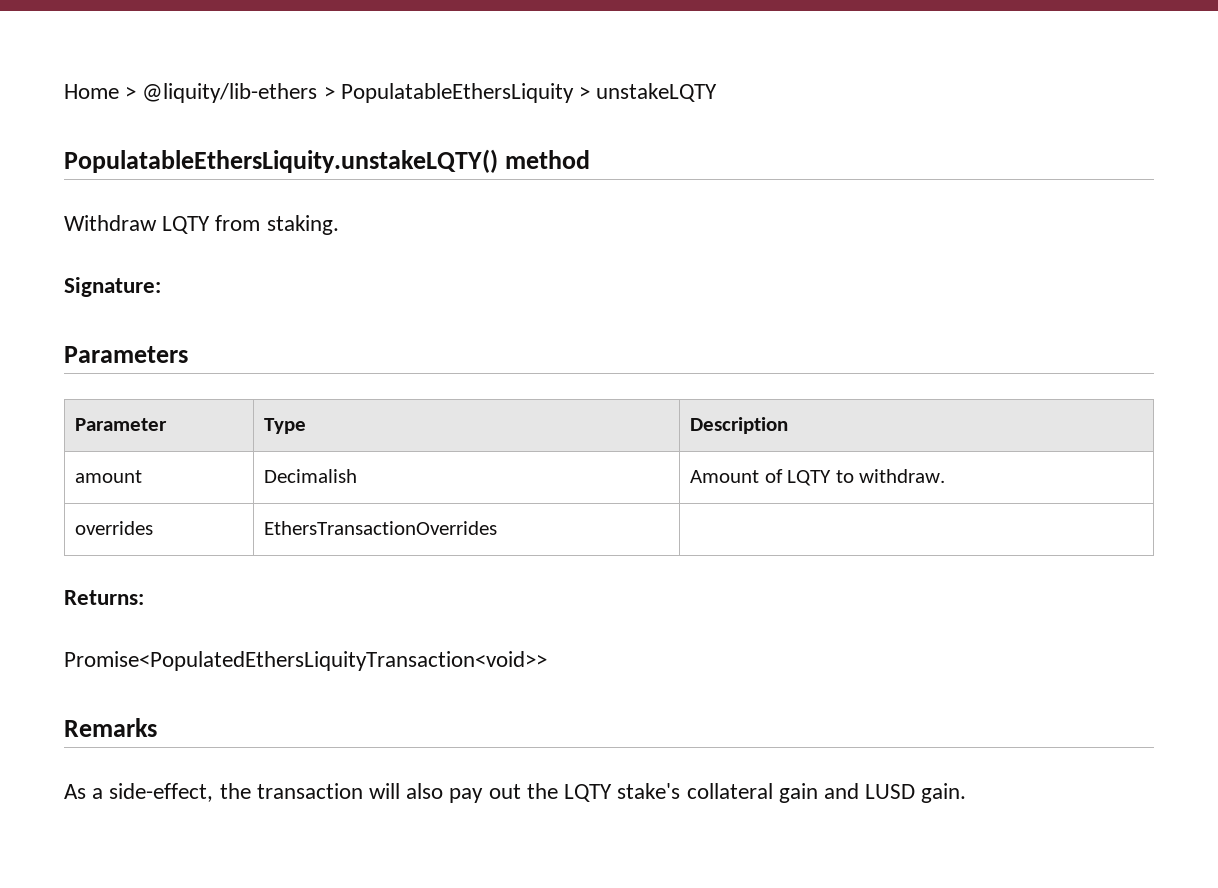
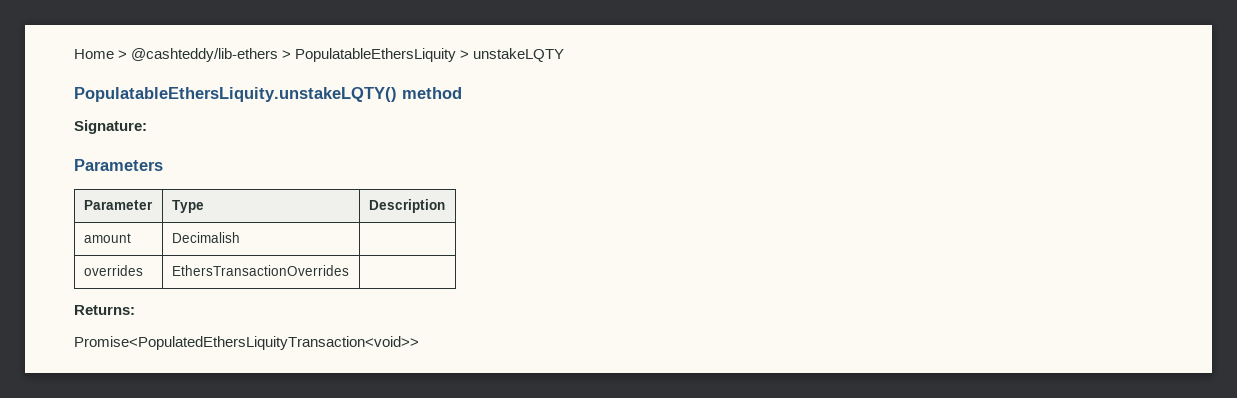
- Home > @liquity/lib-ethers > PopulatableEthersLiquity > unstakeLQTY
+ Home > @cashteddy/lib-ethers > PopulatableEthersLiquity > unstakeLQTY
- Withdraw LQTY from staking.
- amount | Decimalish | Amount of LQTY to withdraw.
+ amount | Decimalish |
- Remarks
- As a side-effect, the transaction will also pay out the LQTY stake's collateral gain and LUSD gain.

